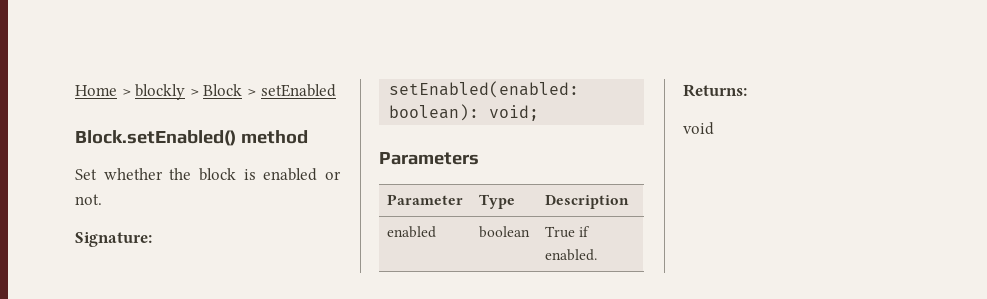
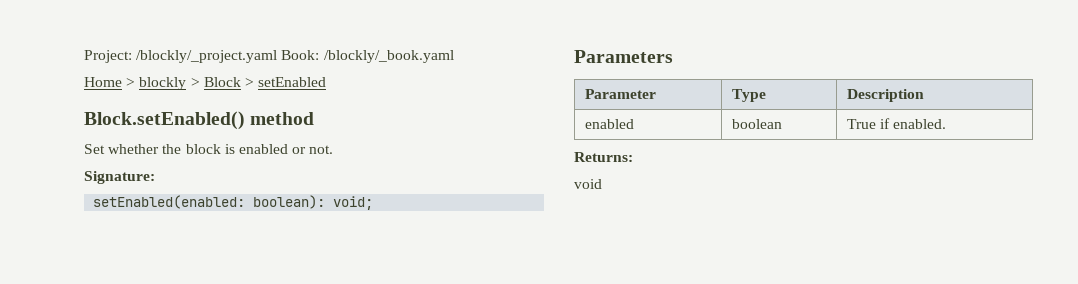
+ Project: /blockly/_project.yaml Book: /blockly/_book.yaml

